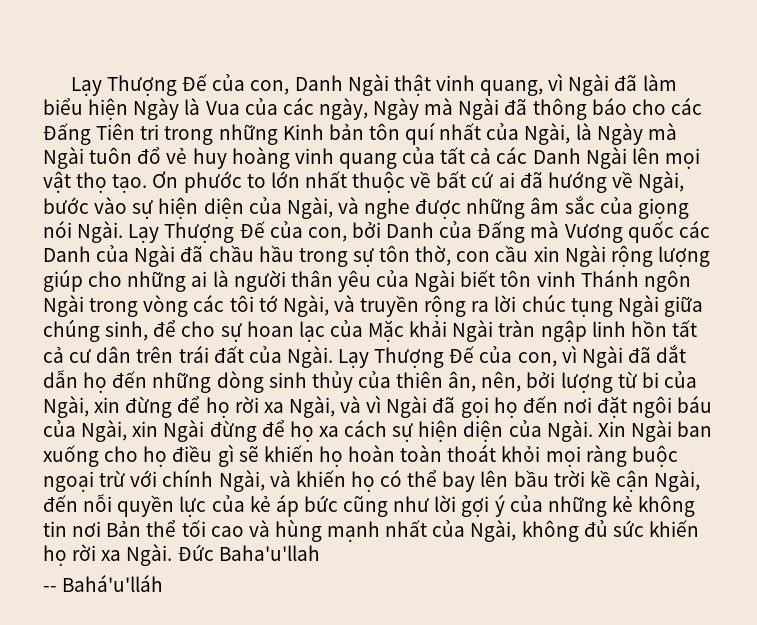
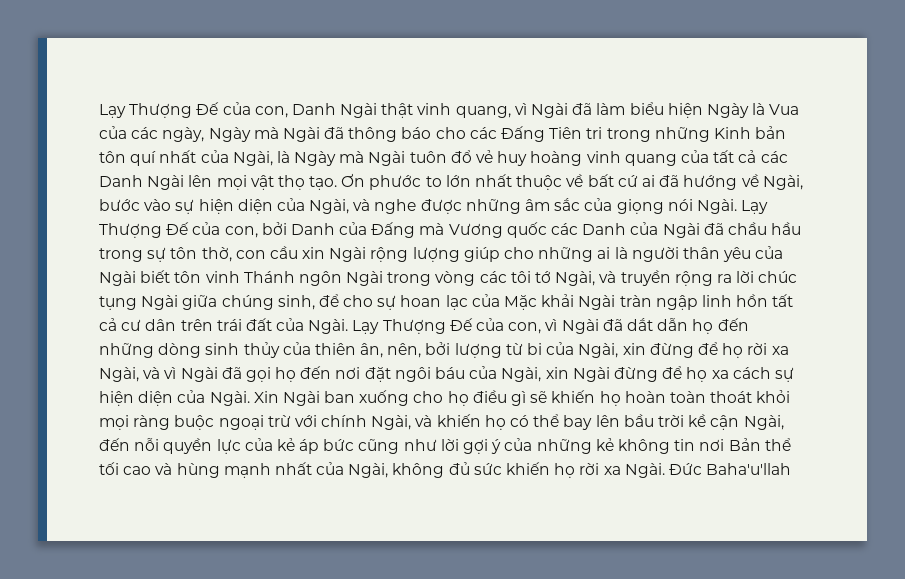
- -- Bahá'u'lláh

